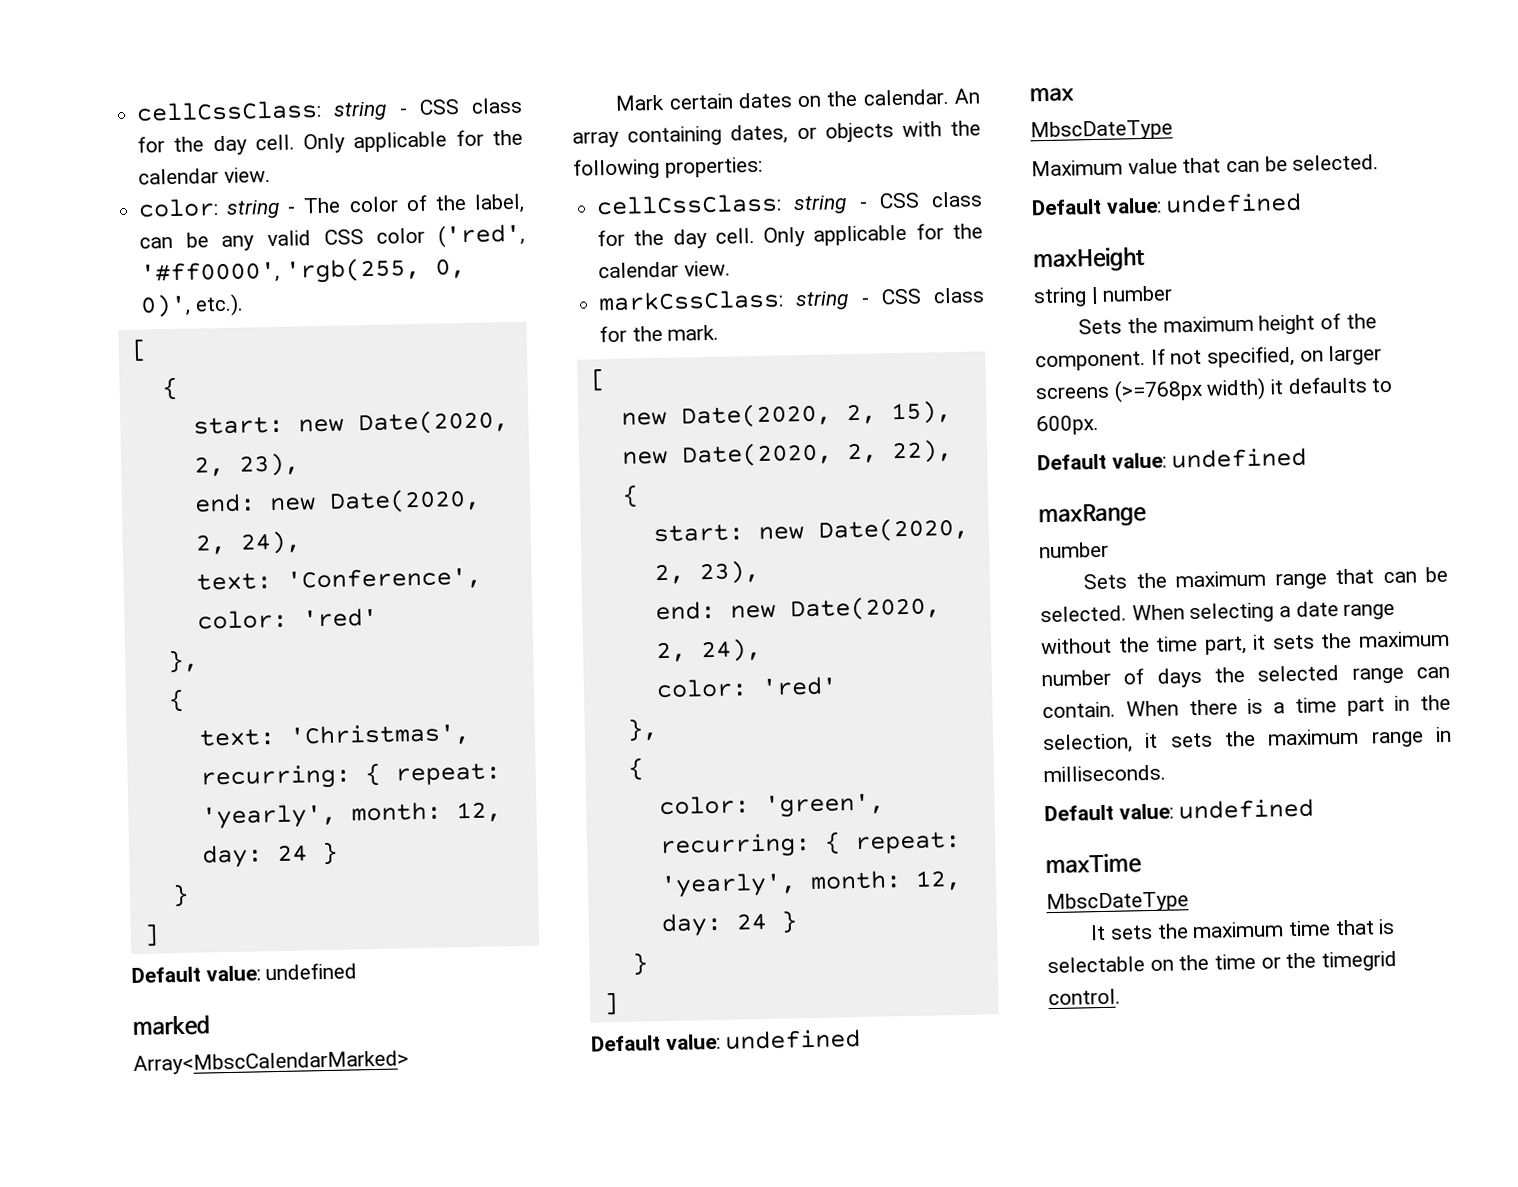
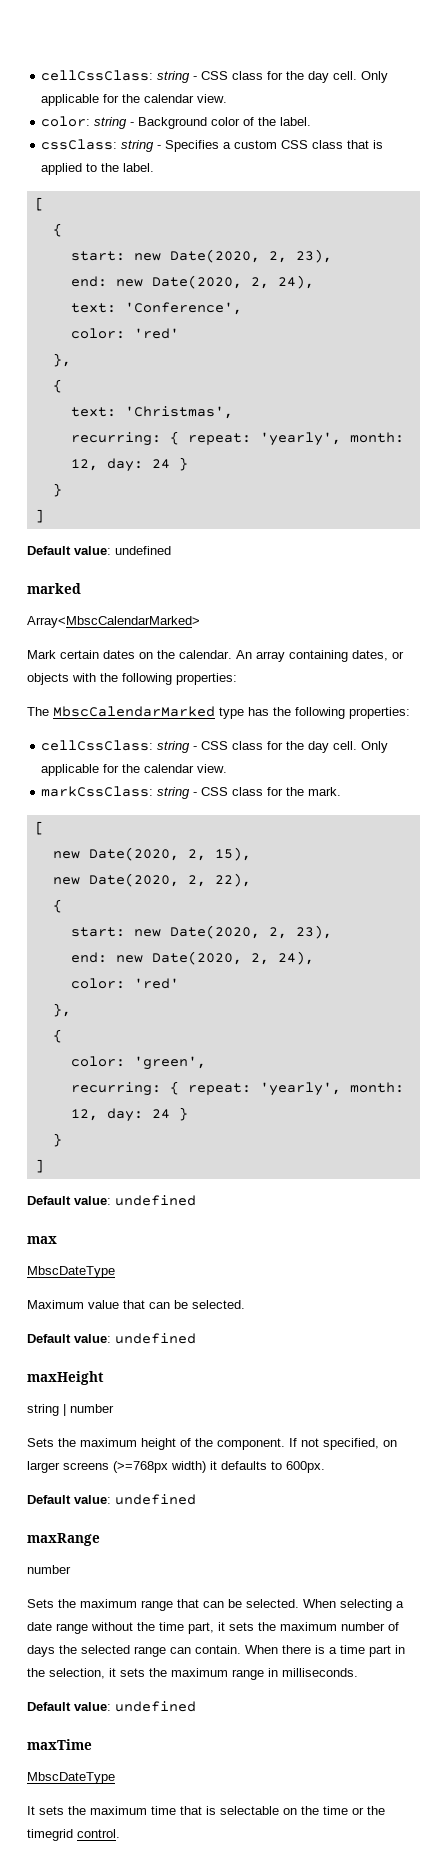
- color: string - The color of the label, can be any valid CSS color ('red', '#ff0000', 'rgb(255, 0, 0)', etc.).
+ color: string - Background color of the label.
+ cssClass: string - Specifies a custom CSS class that is applied to the label.
+ The MbscCalendarMarked type has the following properties:

